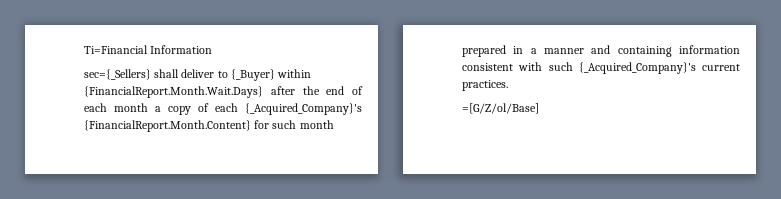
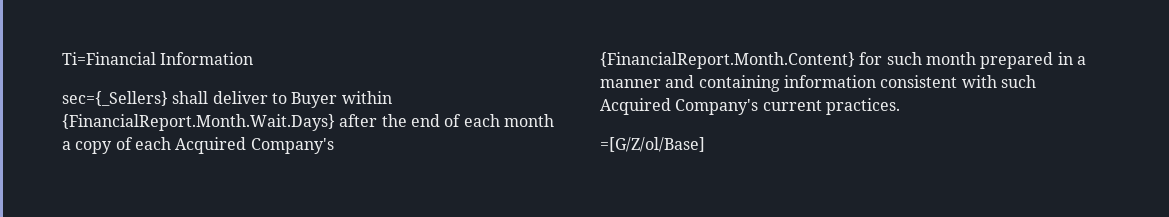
- sec={_Sellers} shall deliver to {_Buyer} within {FinancialReport.Month.Wait.Days} after the end of each month a copy of each {_Acquired_Company}'s {FinancialReport.Month.Content} for such month prepared in a manner and containing information consistent with such {_Acquired_Company}'s current practices.
+ sec={_Sellers} shall deliver to Buyer within {FinancialReport.Month.Wait.Days} after the end of each month a copy of each Acquired Company's {FinancialReport.Month.Content} for such month prepared in a manner and containing information consistent with such Acquired Company's current practices.

